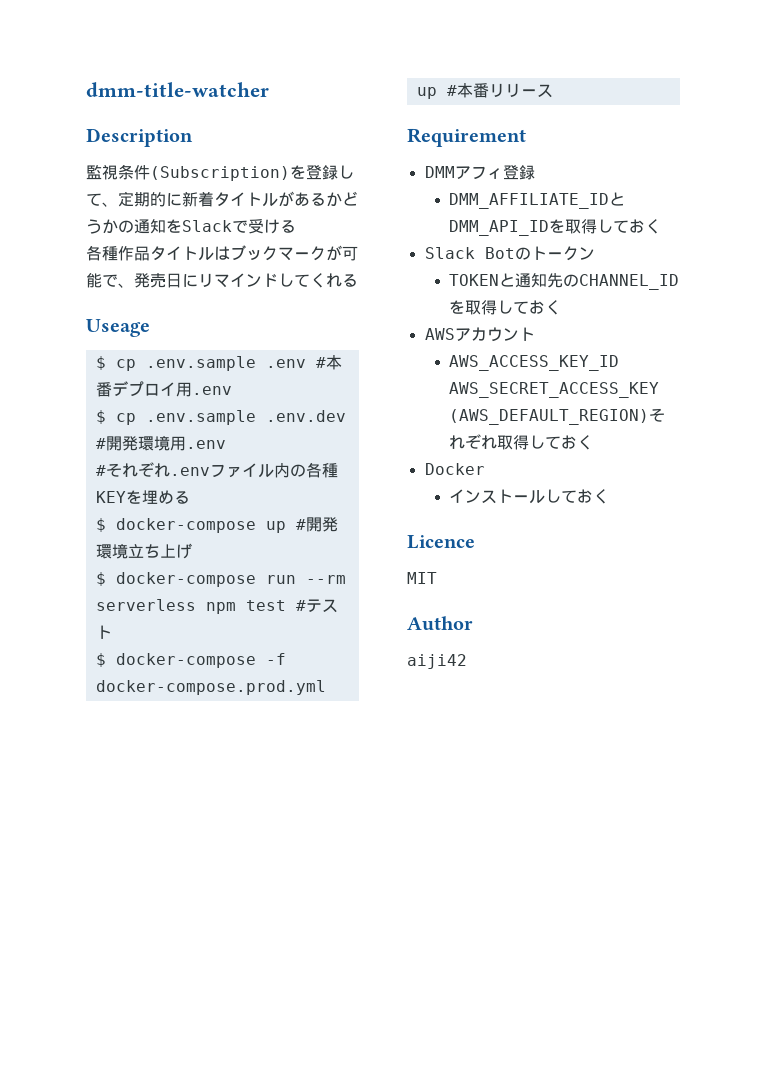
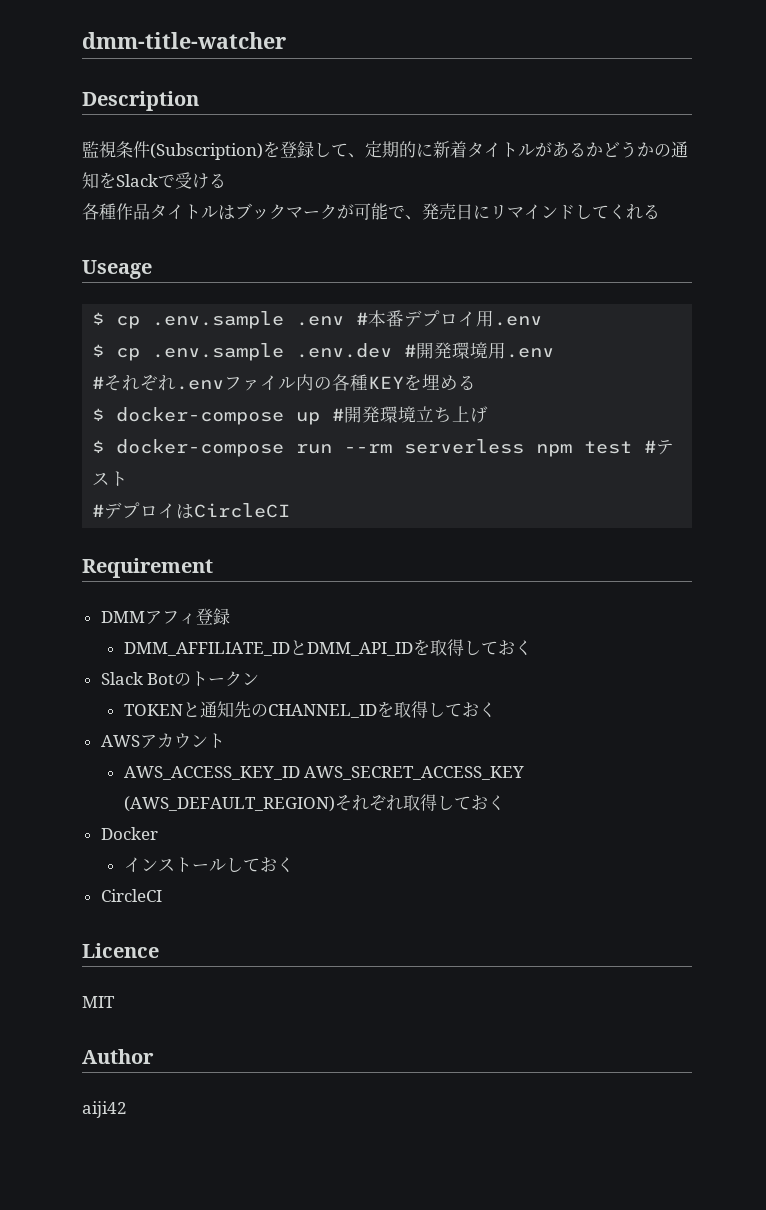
- $ docker-compose -f docker-compose.prod.yml up #本番リリース
+ #デプロイはCircleCI
  インストールしておく
+ CircleCI

